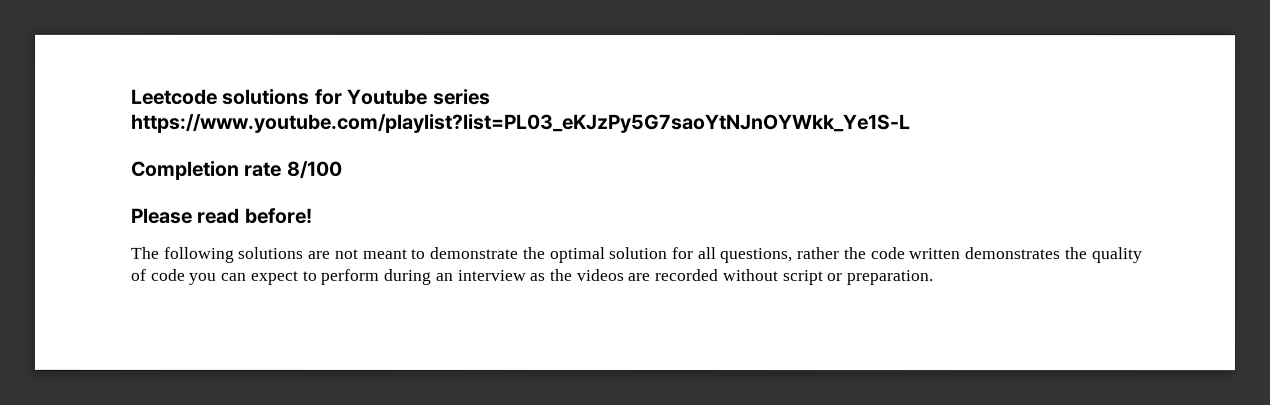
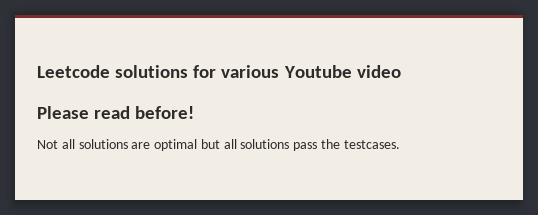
- Leetcode solutions for Youtube series https://www.youtube.com/playlist?list=PL03_eKJzPy5G7saoYtNJnOYWkk_Ye1S-L
- Completion rate 8/100
+ Leetcode solutions for various Youtube video
  Please read before!
- The following solutions are not meant to demonstrate the optimal solution for all questions, rather the code written demonstrates the quality of code you can expect to perform during an interview as the videos are recorded without script or preparation.
+ Not all solutions are optimal but all solutions pass the testcases.

